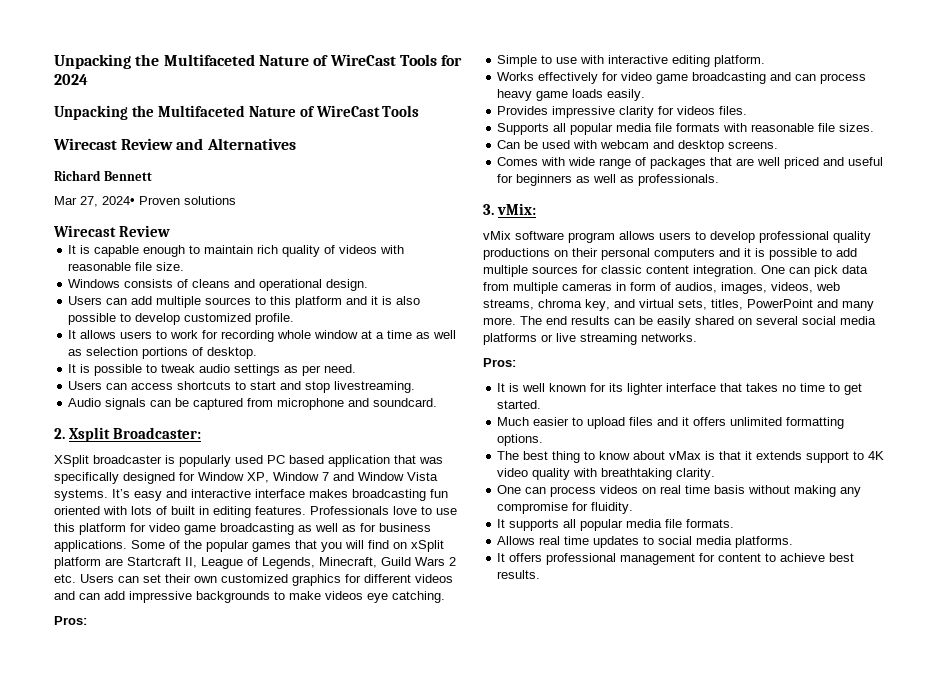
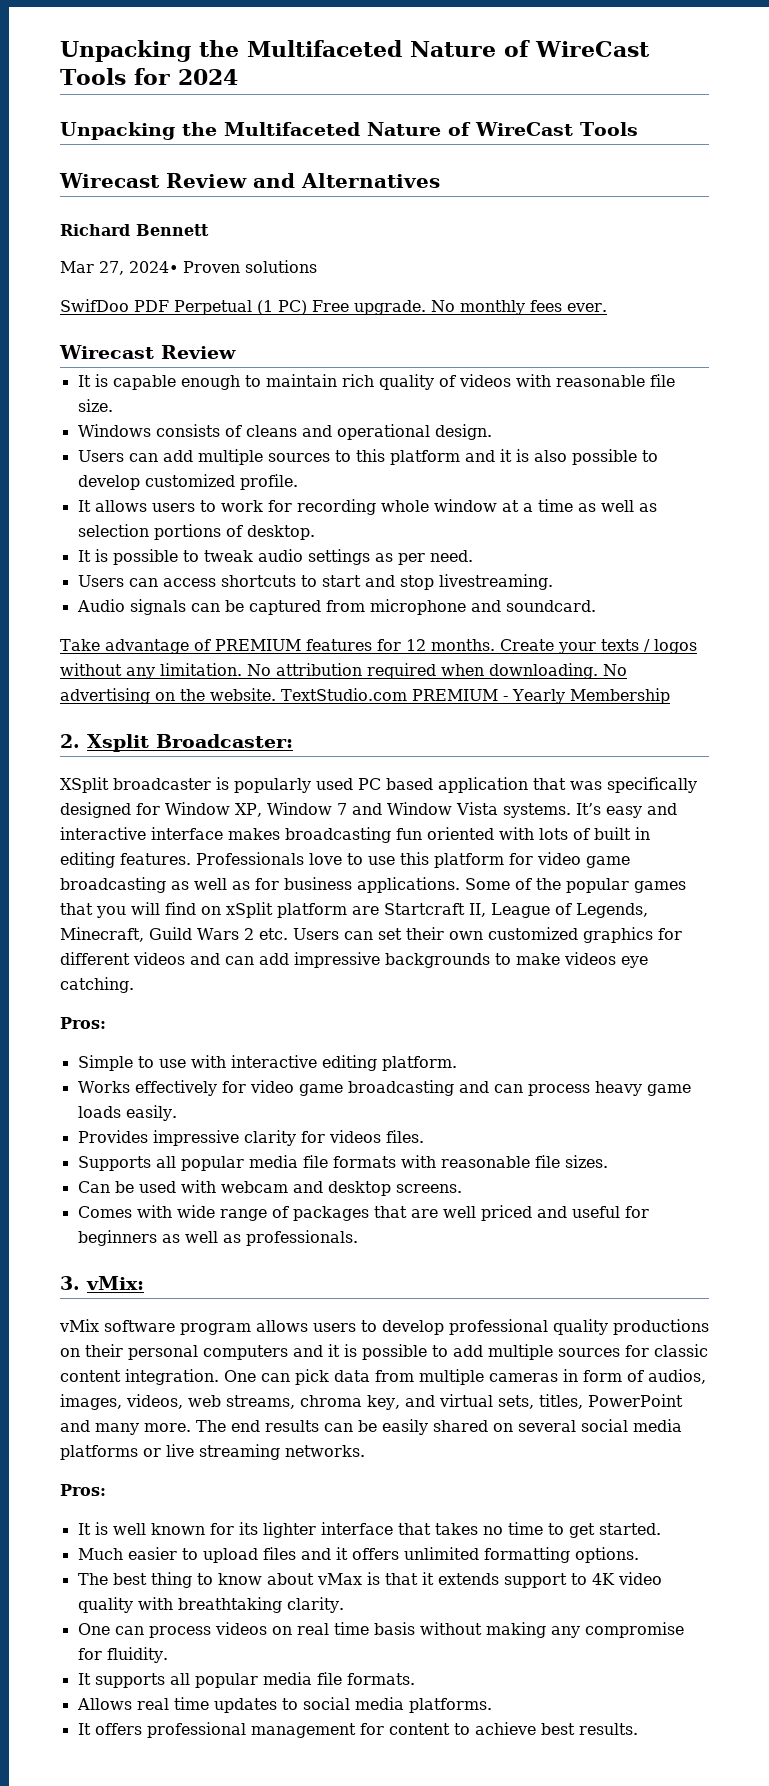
+ SwifDoo PDF Perpetual (1 PC) Free upgrade. No monthly fees ever.
+ Take advantage of PREMIUM features for 12 months. Create your texts / logos without any limitation. No attribution required when downloading. No advertising on the website. TextStudio.com PREMIUM - Yearly Membership

